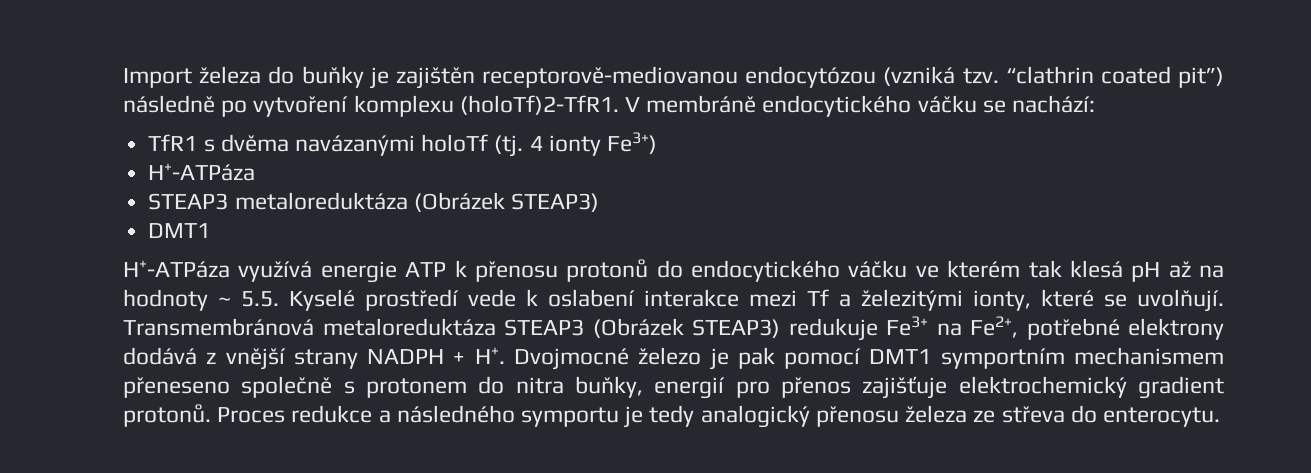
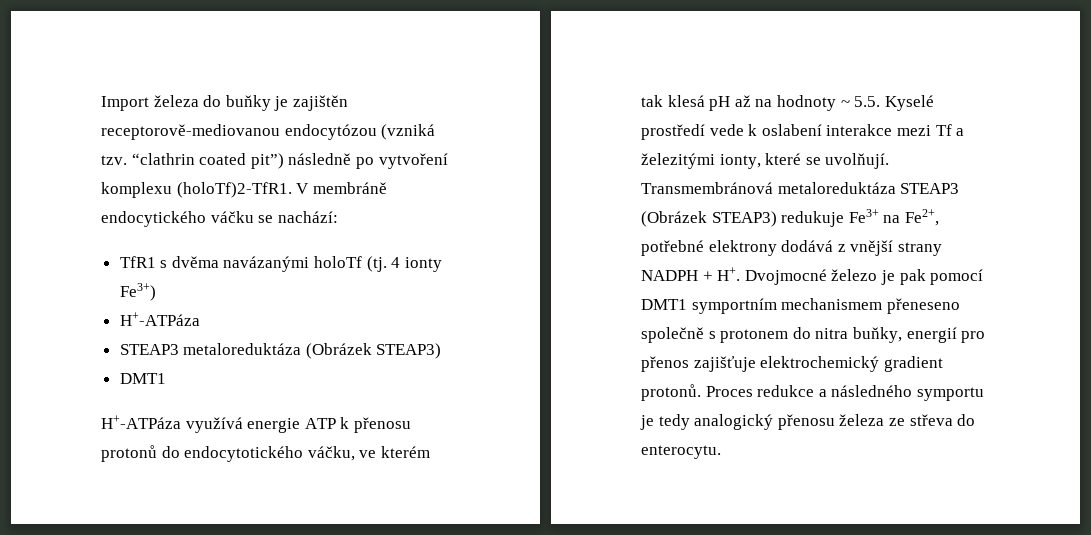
- H+-ATPáza využívá energie ATP k přenosu protonů do endocytického váčku ve kterém tak klesá pH až na hodnoty ~ 5.5. Kyselé prostředí vede k oslabení interakce mezi Tf a železitými ionty, které se uvolňují.
+ H+-ATPáza využívá energie ATP k přenosu protonů do endocytotického váčku, ve kterém tak klesá pH až na hodnoty ~ 5.5. Kyselé prostředí vede k oslabení interakce mezi Tf a železitými ionty, které se uvolňují.

